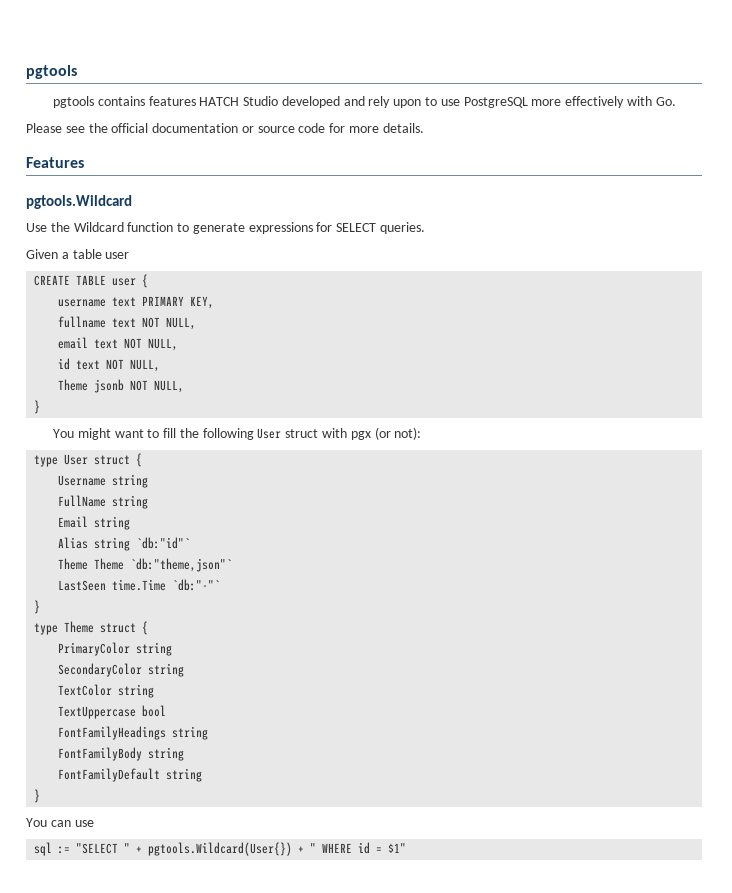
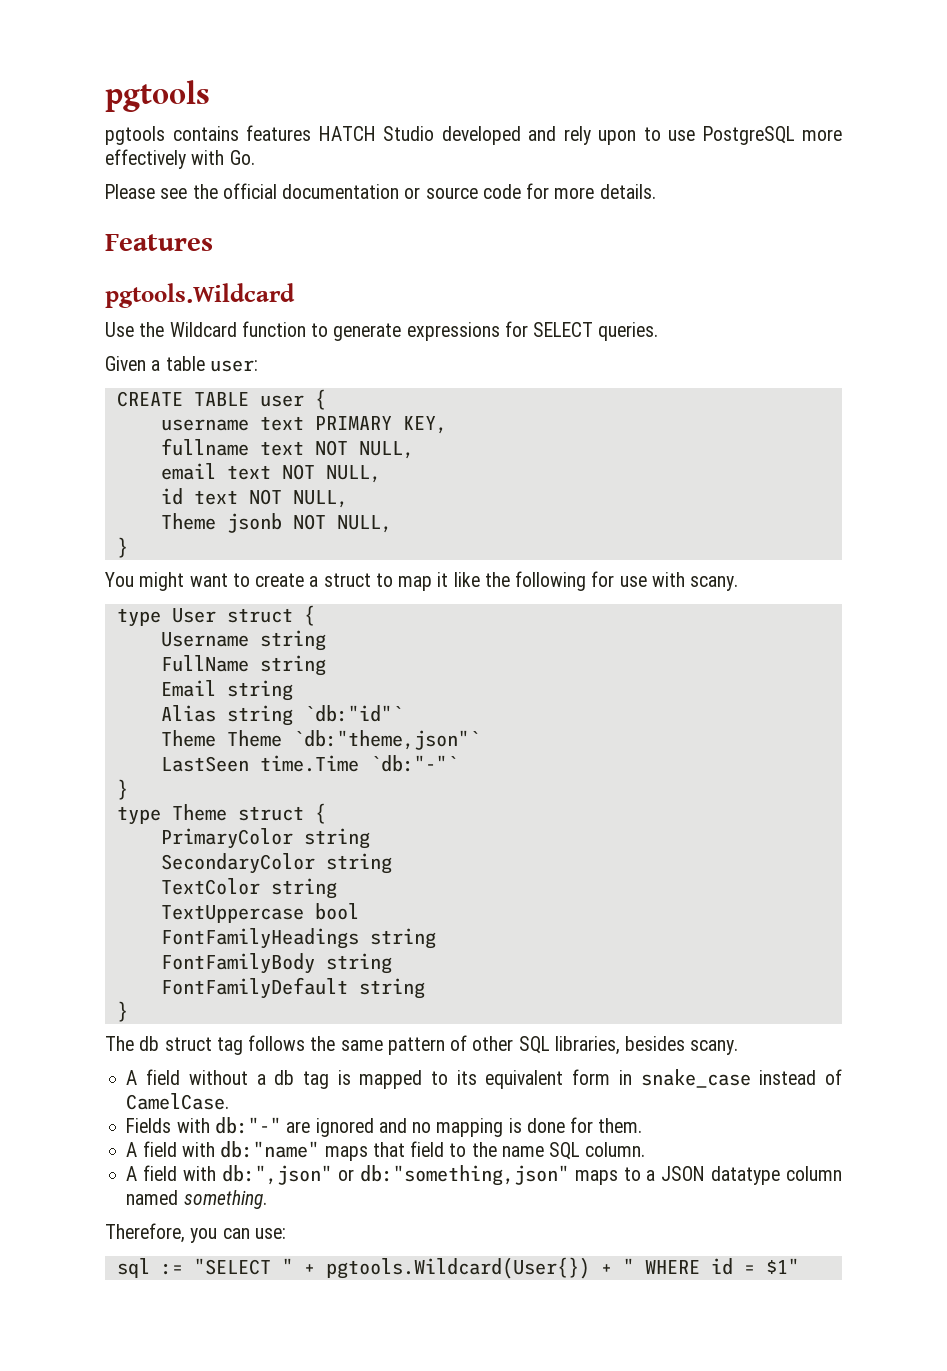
- Given a table user
+ Given a table user:
- You might want to fill the following User struct with pgx (or not):
+ You might want to create a struct to map it like the following for use with scany.
- You can use
+ The db struct tag follows the same pattern of other SQL libraries, besides scany.
+ A field without a db tag is mapped to its equivalent form in snake_case instead of CamelCase.
+ Fields with db:"-" are ignored and no mapping is done for them.
+ A field with db:"name" maps that field to the name SQL column.
+ A field with db:",json" or db:"something,json" maps to a JSON datatype column named something.
+ Therefore, you can use:

